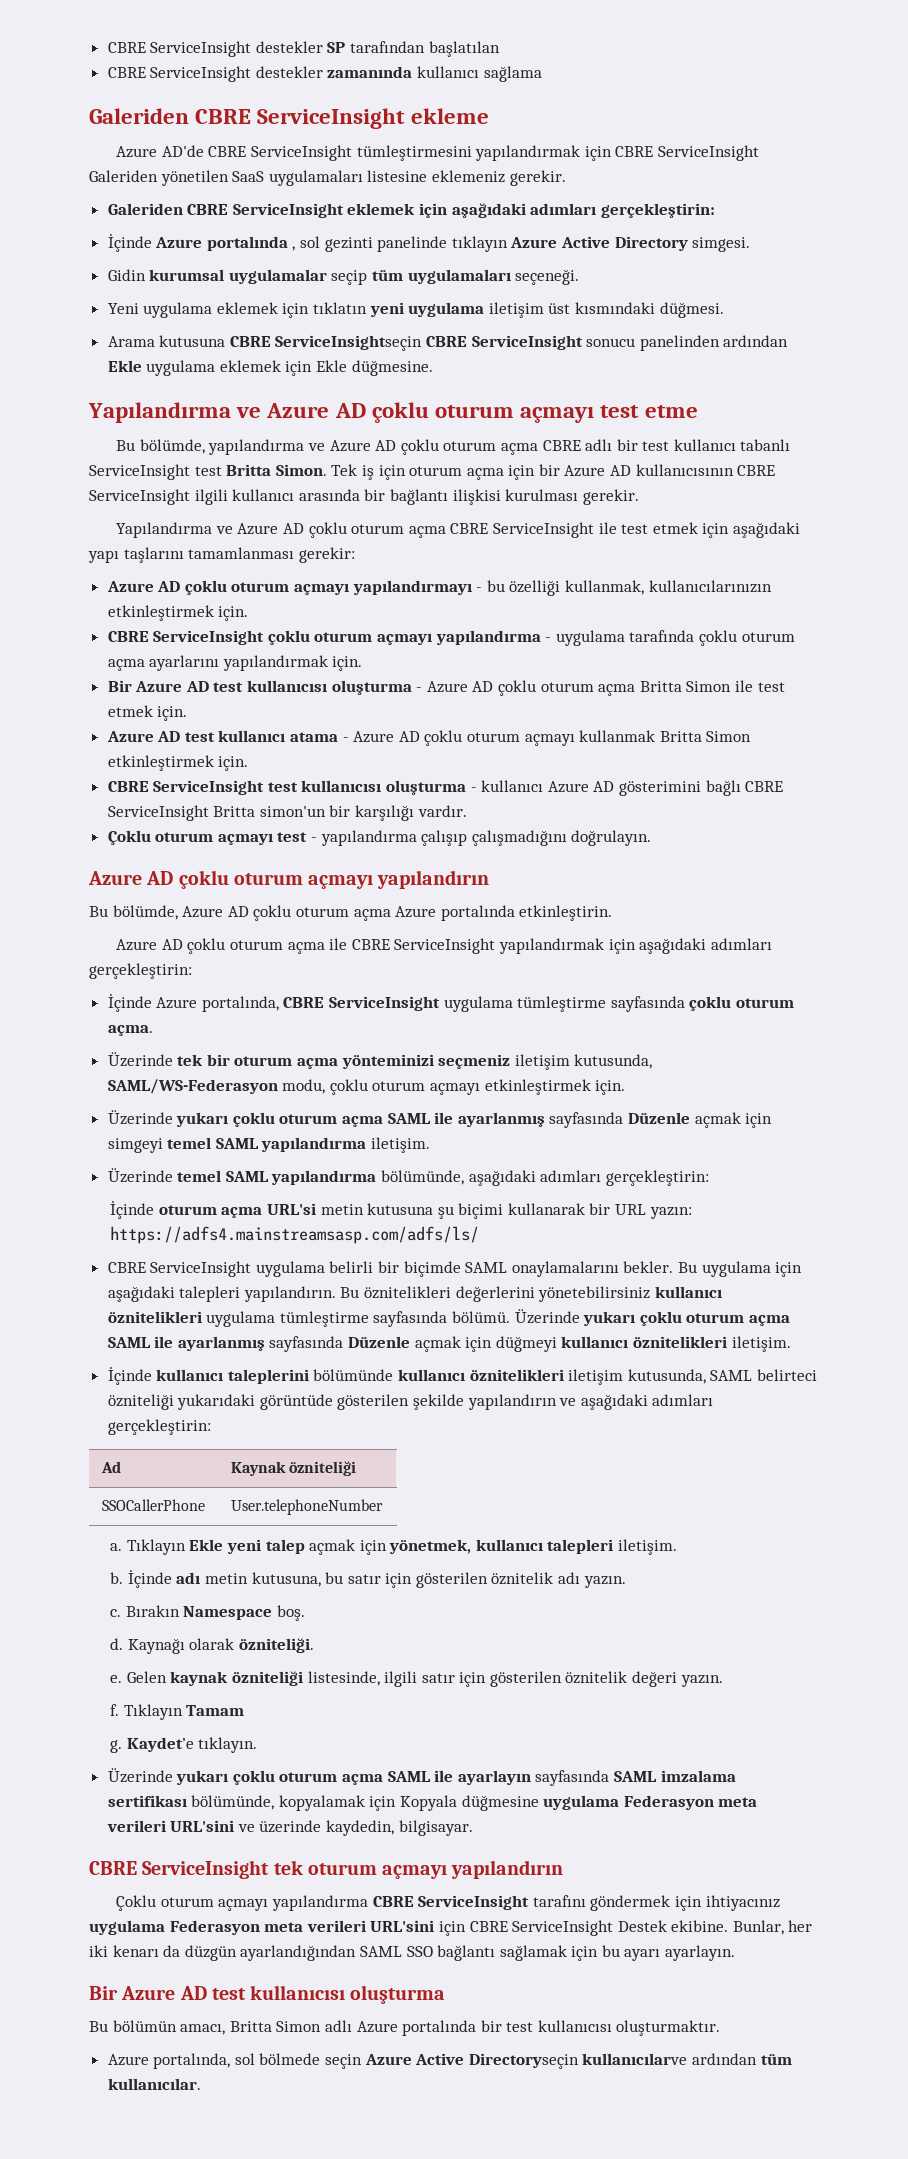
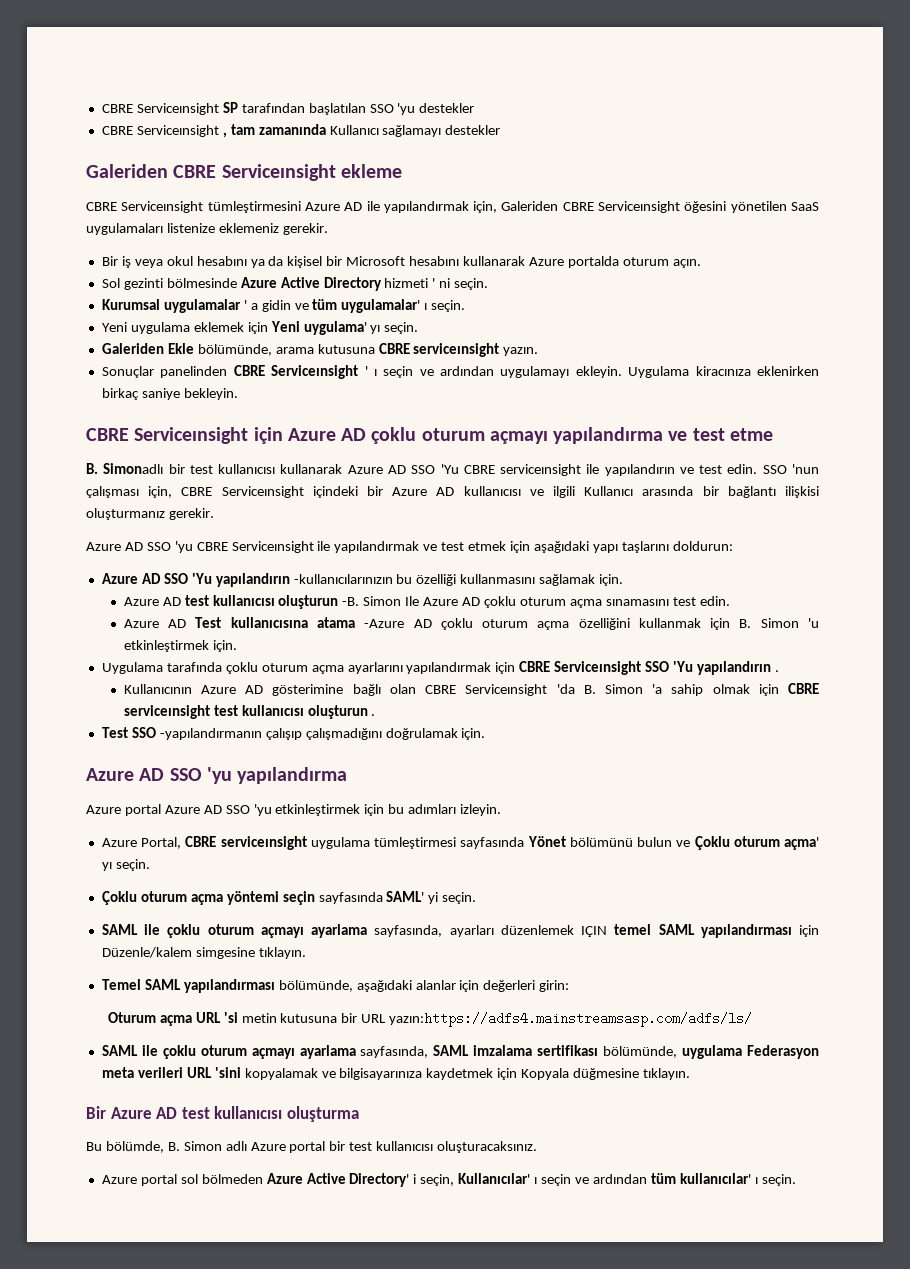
- CBRE ServiceInsight destekler SP tarafından başlatılan
- CBRE ServiceInsight destekler zamanında kullanıcı sağlama
- Galeriden CBRE ServiceInsight ekleme
+ CBRE Serviceınsight SP tarafından başlatılan SSO 'yu destekler
+ CBRE Serviceınsight , tam zamanında Kullanıcı sağlamayı destekler
+ Galeriden CBRE Serviceınsight ekleme
- Azure AD'de CBRE ServiceInsight tümleştirmesini yapılandırmak için CBRE ServiceInsight Galeriden yönetilen SaaS uygulamaları listesine eklemeniz gerekir.
+ CBRE Serviceınsight tümleştirmesini Azure AD ile yapılandırmak için, Galeriden CBRE Serviceınsight öğesini yönetilen SaaS uygulamaları listenize eklemeniz gerekir.
- Galeriden CBRE ServiceInsight eklemek için aşağıdaki adımları gerçekleştirin:
- İçinde Azure portalında , sol gezinti panelinde tıklayın Azure Active Directory simgesi.
- Gidin kurumsal uygulamalar seçip tüm uygulamaları seçeneği.
- Yeni uygulama eklemek için tıklatın yeni uygulama iletişim üst kısmındaki düğmesi.
- Arama kutusuna CBRE ServiceInsightseçin CBRE ServiceInsight sonucu panelinden ardından Ekle uygulama eklemek için Ekle düğmesine.
- Yapılandırma ve Azure AD çoklu oturum açmayı test etme
+ Bir iş veya okul hesabını ya da kişisel bir Microsoft hesabını kullanarak Azure portalda oturum açın.
+ Sol gezinti bölmesinde Azure Active Directory hizmeti ' ni seçin.
+ Kurumsal uygulamalar ' a gidin ve tüm uygulamalar' ı seçin.
+ Yeni uygulama eklemek için Yeni uygulama' yı seçin.
+ Galeriden Ekle bölümünde, arama kutusuna CBRE serviceınsight yazın.
+ Sonuçlar panelinden CBRE Serviceınsight ' ı seçin ve ardından uygulamayı ekleyin. Uygulama kiracınıza eklenirken birkaç saniye bekleyin.
+ CBRE Serviceınsight için Azure AD çoklu oturum açmayı yapılandırma ve test etme
- Bu bölümde, yapılandırma ve Azure AD çoklu oturum açma CBRE adlı bir test kullanıcı tabanlı ServiceInsight test Britta Simon. Tek iş için oturum açma için bir Azure AD kullanıcısının CBRE ServiceInsight ilgili kullanıcı arasında bir bağlantı ilişkisi kurulması gerekir.
- Yapılandırma ve Azure AD çoklu oturum açma CBRE ServiceInsight ile test etmek için aşağıdaki yapı taşlarını tamamlanması gerekir:
- Azure AD çoklu oturum açmayı yapılandırmayı - bu özelliği kullanmak, kullanıcılarınızın etkinleştirmek için.
- CBRE ServiceInsight çoklu oturum açmayı yapılandırma - uygulama tarafında çoklu oturum açma ayarlarını yapılandırmak için.
- Bir Azure AD test kullanıcısı oluşturma - Azure AD çoklu oturum açma Britta Simon ile test etmek için.
- Azure AD test kullanıcı atama - Azure AD çoklu oturum açmayı kullanmak Britta Simon etkinleştirmek için.
- CBRE ServiceInsight test kullanıcısı oluşturma - kullanıcı Azure AD gösterimini bağlı CBRE ServiceInsight Britta simon'un bir karşılığı vardır.
- Çoklu oturum açmayı test - yapılandırma çalışıp çalışmadığını doğrulayın.
- Azure AD çoklu oturum açmayı yapılandırın
- Bu bölümde, Azure AD çoklu oturum açma Azure portalında etkinleştirin.
- Azure AD çoklu oturum açma ile CBRE ServiceInsight yapılandırmak için aşağıdaki adımları gerçekleştirin:
- İçinde Azure portalında, CBRE ServiceInsight uygulama tümleştirme sayfasında çoklu oturum açma.
- Üzerinde tek bir oturum açma yönteminizi seçmeniz iletişim kutusunda, SAML/WS-Federasyon modu, çoklu oturum açmayı etkinleştirmek için.
- Üzerinde yukarı çoklu oturum açma SAML ile ayarlanmış sayfasında Düzenle açmak için simgeyi temel SAML yapılandırma iletişim.
- Üzerinde temel SAML yapılandırma bölümünde, aşağıdaki adımları gerçekleştirin:
- İçinde oturum açma URL'si metin kutusuna şu biçimi kullanarak bir URL yazın: https://adfs4.mainstreamsasp.com/adfs/ls/
- CBRE ServiceInsight uygulama belirli bir biçimde SAML onaylamalarını bekler. Bu uygulama için aşağıdaki talepleri yapılandırın. Bu öznitelikleri değerlerini yönetebilirsiniz kullanıcı öznitelikleri uygulama tümleştirme sayfasında bölümü. Üzerinde yukarı çoklu oturum açma SAML ile ayarlanmış sayfasında Düzenle açmak için düğmeyi kullanıcı öznitelikleri iletişim.
- İçinde kullanıcı taleplerini bölümünde kullanıcı öznitelikleri iletişim kutusunda, SAML belirteci özniteliği yukarıdaki görüntüde gösterilen şekilde yapılandırın ve aşağıdaki adımları gerçekleştirin:
- Ad | Kaynak özniteliği
- SSOCallerPhone | User.telephoneNumber
- a. Tıklayın Ekle yeni talep açmak için yönetmek, kullanıcı talepleri iletişim.
- b. İçinde adı metin kutusuna, bu satır için gösterilen öznitelik adı yazın.
- c. Bırakın Namespace boş.
- d. Kaynağı olarak özniteliği.
- e. Gelen kaynak özniteliği listesinde, ilgili satır için gösterilen öznitelik değeri yazın.
- f. Tıklayın Tamam
- g. Kaydet’e tıklayın.
- Üzerinde yukarı çoklu oturum açma SAML ile ayarlayın sayfasında SAML imzalama sertifikası bölümünde, kopyalamak için Kopyala düğmesine uygulama Federasyon meta verileri URL'sini ve üzerinde kaydedin, bilgisayar.
- CBRE ServiceInsight tek oturum açmayı yapılandırın
- Çoklu oturum açmayı yapılandırma CBRE ServiceInsight tarafını göndermek için ihtiyacınız uygulama Federasyon meta verileri URL'sini için CBRE ServiceInsight Destek ekibine. Bunlar, her iki kenarı da düzgün ayarlandığından SAML SSO bağlantı sağlamak için bu ayarı ayarlayın.
+ B. Simonadlı bir test kullanıcısı kullanarak Azure AD SSO 'Yu CBRE serviceınsight ile yapılandırın ve test edin. SSO 'nun çalışması için, CBRE Serviceınsight içindeki bir Azure AD kullanıcısı ve ilgili Kullanıcı arasında bir bağlantı ilişkisi oluşturmanız gerekir.
+ Azure AD SSO 'yu CBRE Serviceınsight ile yapılandırmak ve test etmek için aşağıdaki yapı taşlarını doldurun:
+ Azure AD SSO 'Yu yapılandırın -kullanıcılarınızın bu özelliği kullanmasını sağlamak için.
+ Azure AD test kullanıcısı oluşturun -B. Simon Ile Azure AD çoklu oturum açma sınamasını test edin.
+ Azure AD Test kullanıcısına atama -Azure AD çoklu oturum açma özelliğini kullanmak için B. Simon 'u etkinleştirmek için.
+ Uygulama tarafında çoklu oturum açma ayarlarını yapılandırmak için CBRE Serviceınsight SSO 'Yu yapılandırın .
+ Kullanıcının Azure AD gösterimine bağlı olan CBRE Serviceınsight 'da B. Simon 'a sahip olmak için CBRE serviceınsight test kullanıcısı oluşturun .
+ Test SSO -yapılandırmanın çalışıp çalışmadığını doğrulamak için.
+ Azure AD SSO 'yu yapılandırma
+ Azure portal Azure AD SSO 'yu etkinleştirmek için bu adımları izleyin.
+ Azure Portal, CBRE serviceınsight uygulama tümleştirmesi sayfasında Yönet bölümünü bulun ve Çoklu oturum açma' yı seçin.
+ Çoklu oturum açma yöntemi seçin sayfasında SAML' yi seçin.
+ SAML ile çoklu oturum açmayı ayarlama sayfasında, ayarları düzenlemek IÇIN temel SAML yapılandırması için Düzenle/kalem simgesine tıklayın.
+ Temel SAML yapılandırması bölümünde, aşağıdaki alanlar için değerleri girin:
+ Oturum açma URL 'si metin kutusuna bir URL yazın:https://adfs4.mainstreamsasp.com/adfs/ls/
+ SAML ile çoklu oturum açmayı ayarlama sayfasında, SAML imzalama sertifikası bölümünde, uygulama Federasyon meta verileri URL 'sini kopyalamak ve bilgisayarınıza kaydetmek için Kopyala düğmesine tıklayın.
- Bu bölümün amacı, Britta Simon adlı Azure portalında bir test kullanıcısı oluşturmaktır.
- Azure portalında, sol bölmede seçin Azure Active Directoryseçin kullanıcılarve ardından tüm kullanıcılar.
+ Bu bölümde, B. Simon adlı Azure portal bir test kullanıcısı oluşturacaksınız.
+ Azure portal sol bölmeden Azure Active Directory' i seçin, Kullanıcılar' ı seçin ve ardından tüm kullanıcılar' ı seçin.

